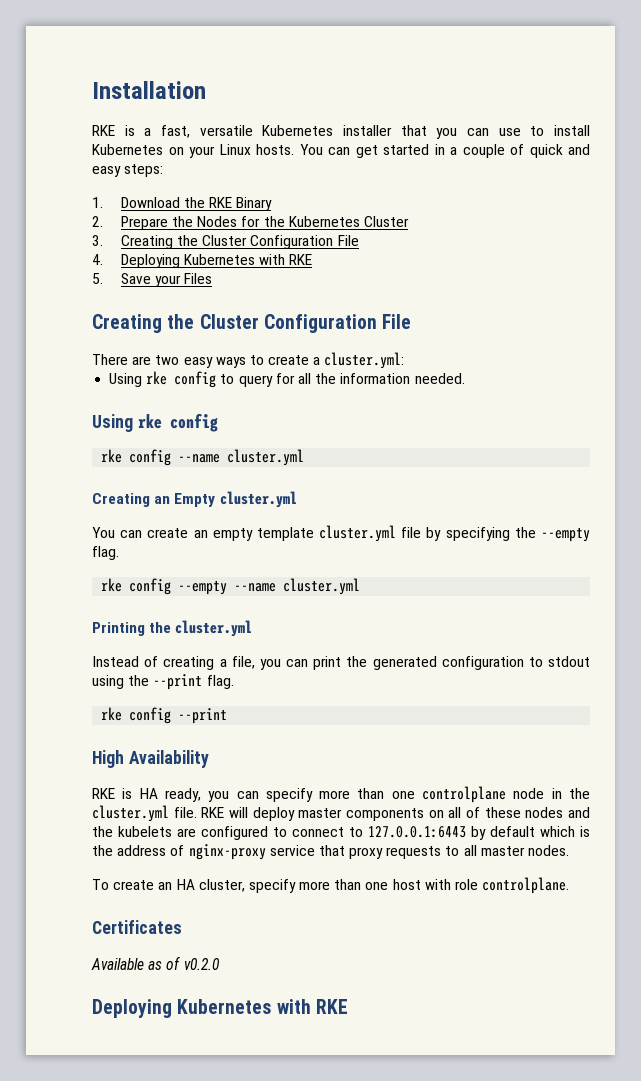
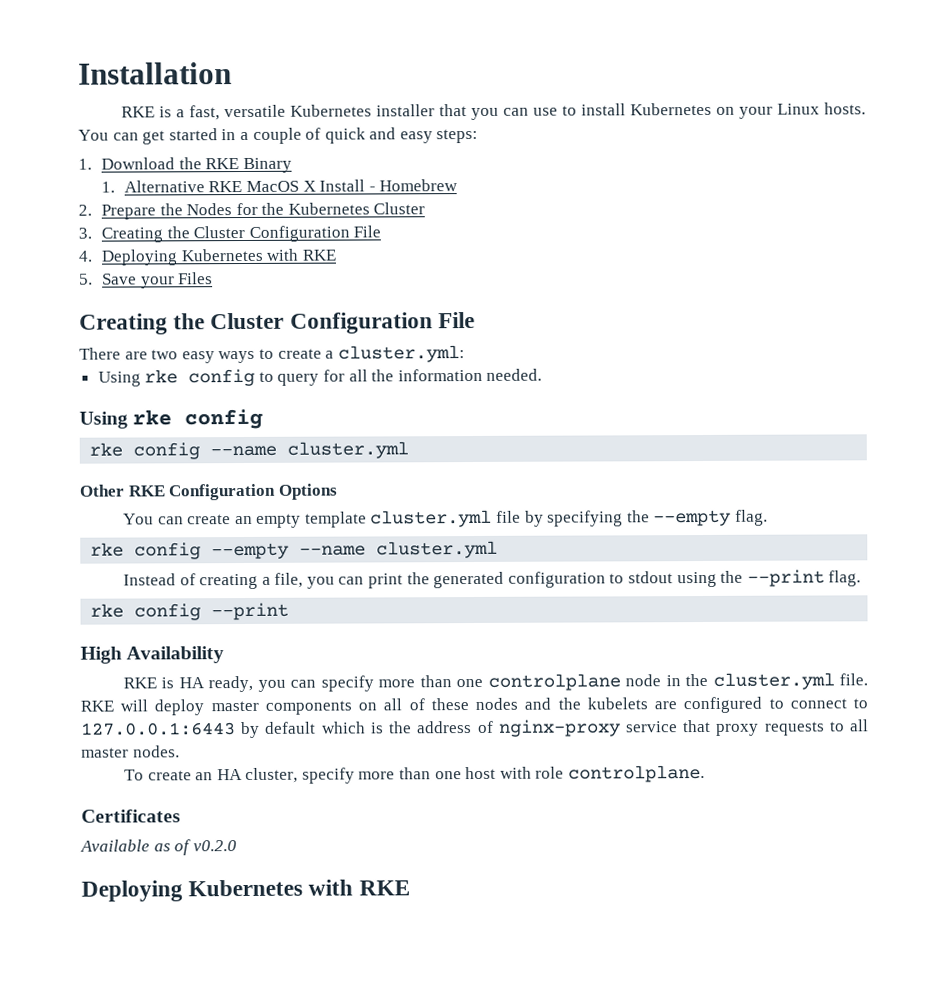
+ 1. Alternative RKE MacOS X Install - Homebrew
- Creating an Empty cluster.yml
+ Other RKE Configuration Options
- Printing the cluster.yml

